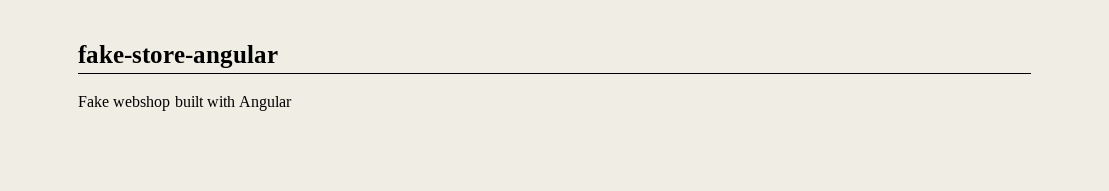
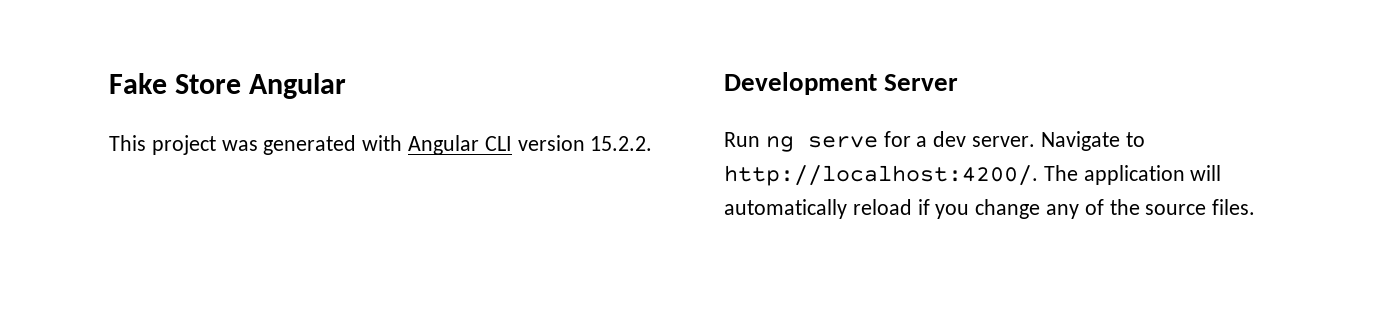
- fake-store-angular
- Fake webshop built with Angular
+ Fake Store Angular
+ This project was generated with Angular CLI version 15.2.2.
+ Development Server
+ Run ng serve for a dev server. Navigate to http://localhost:4200/. The application will automatically reload if you change any of the source files.

